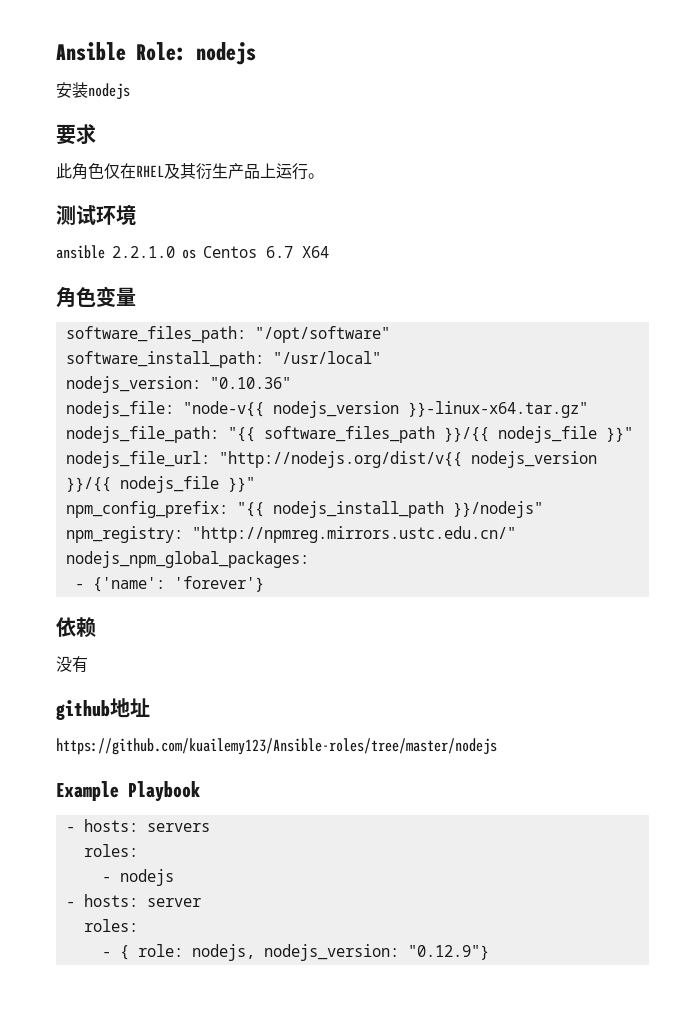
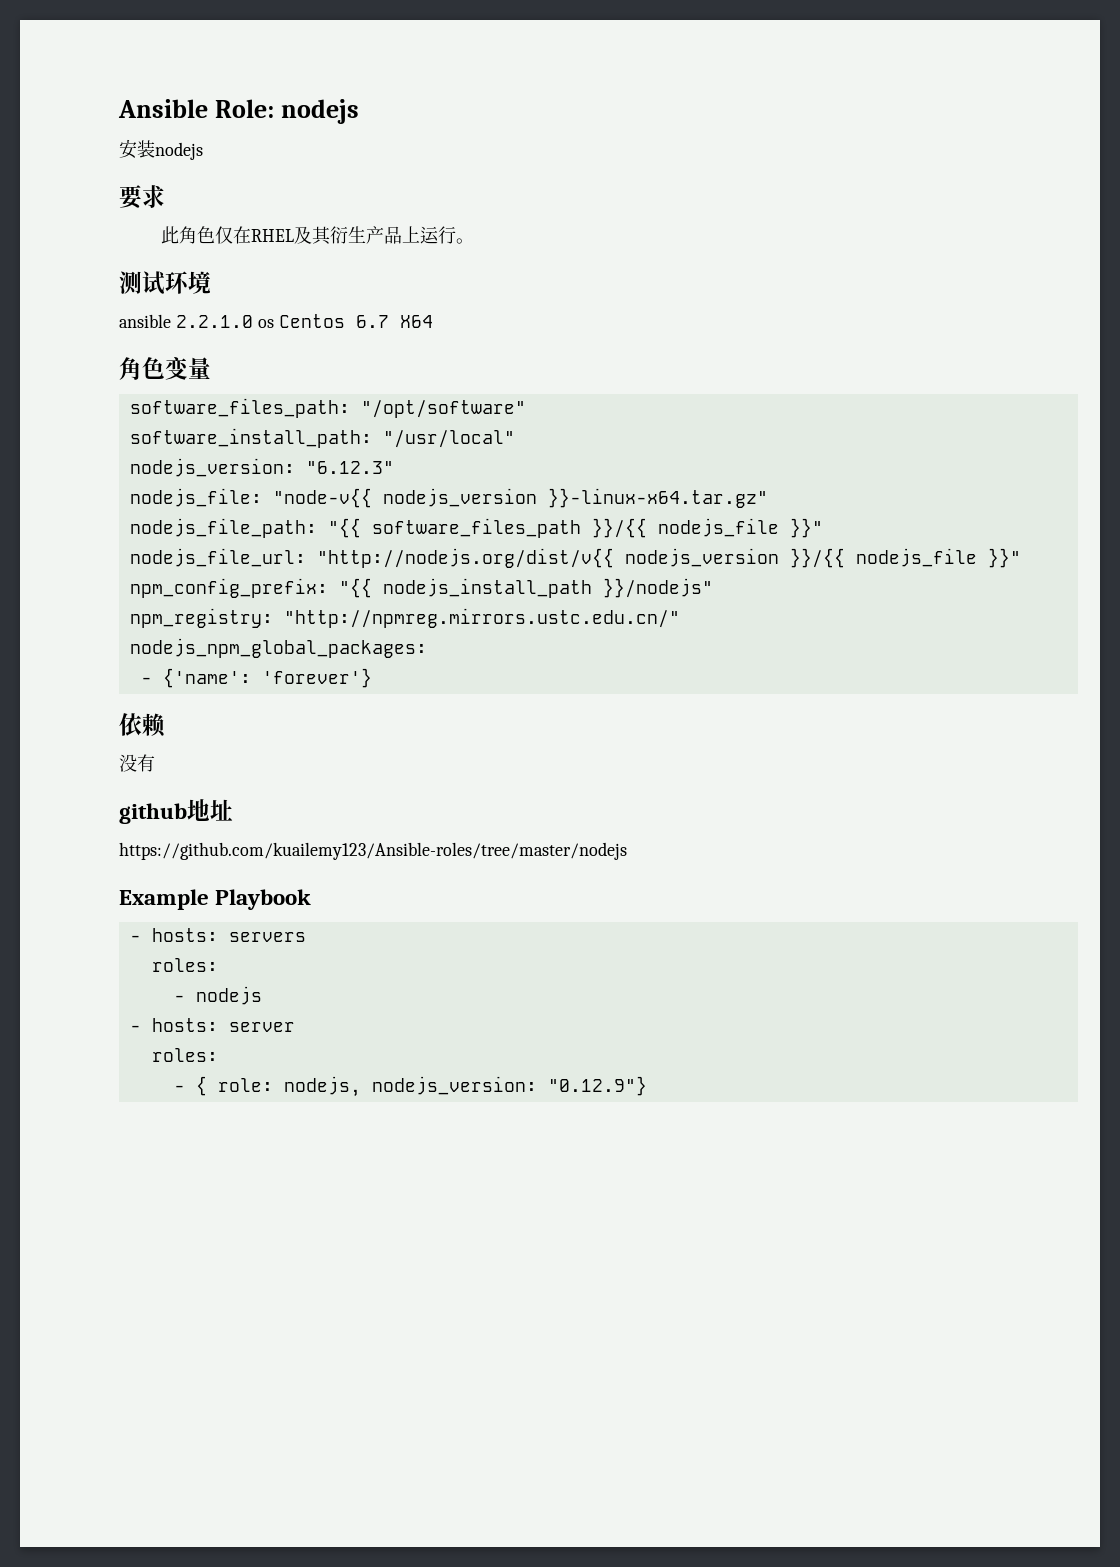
- nodejs_version: "0.10.36"
+ nodejs_version: "6.12.3"

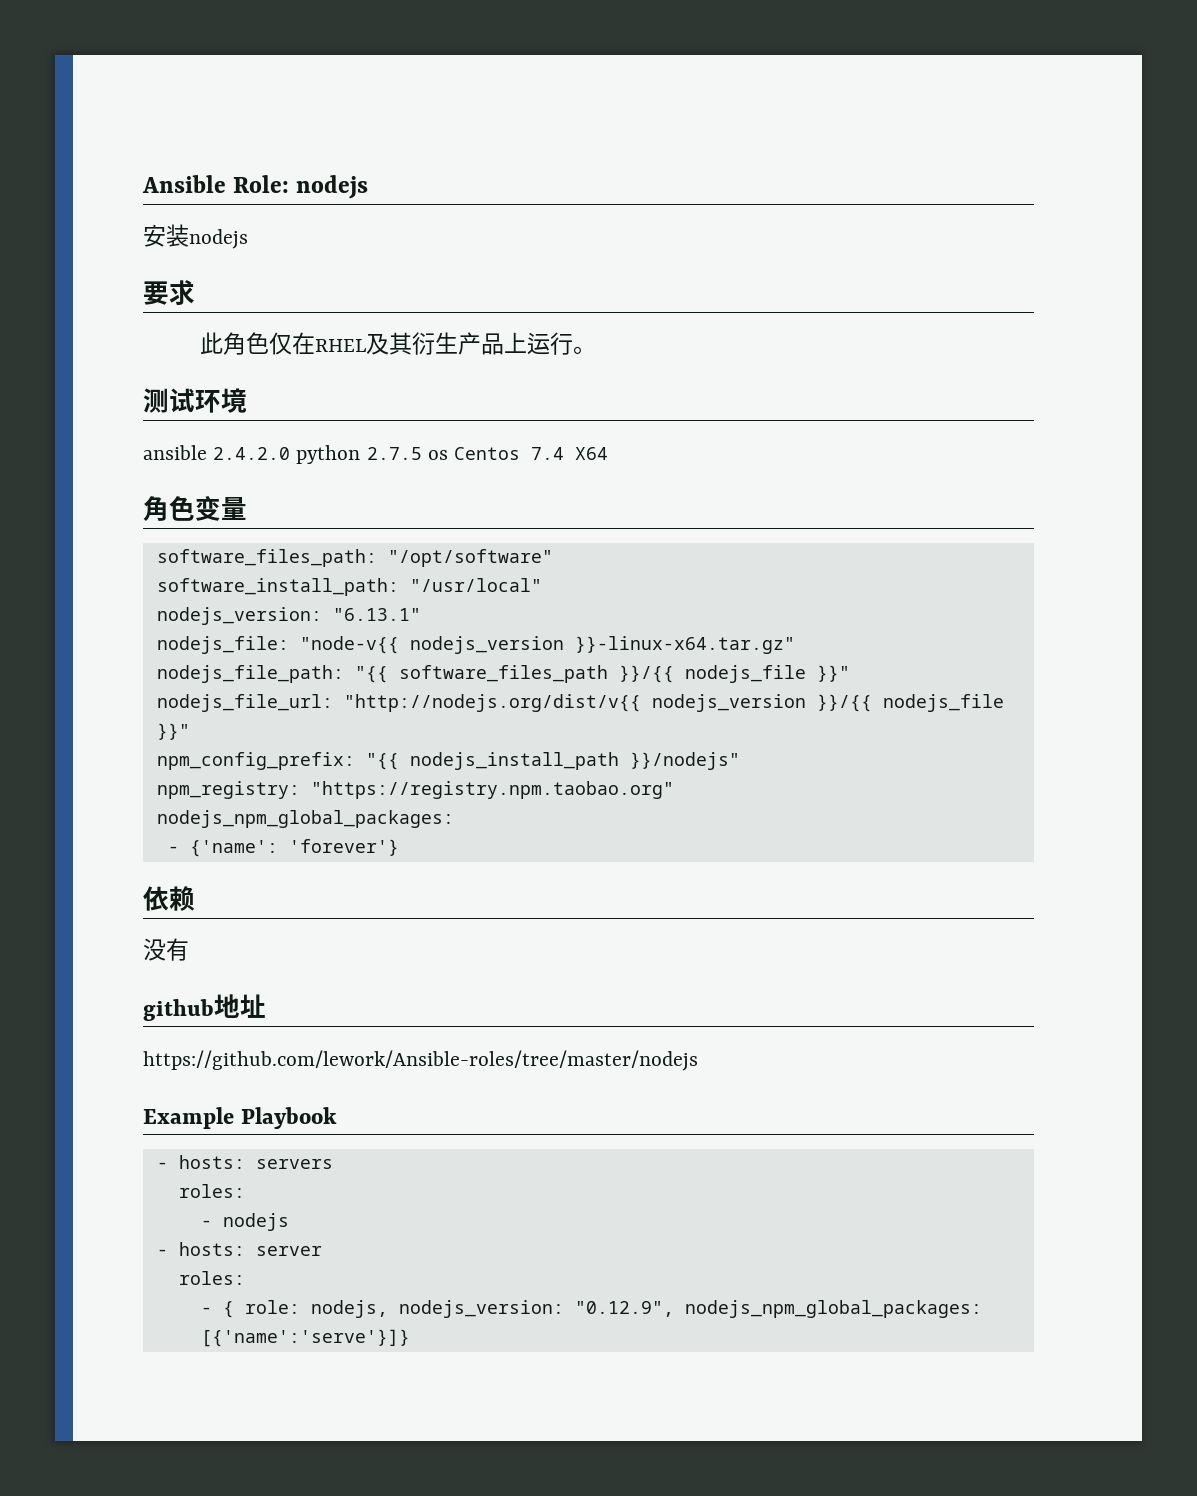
- ansible 2.2.1.0 os Centos 6.7 X64
+ ansible 2.4.2.0 python 2.7.5 os Centos 7.4 X64
- nodejs_version: "6.12.3"
+ nodejs_version: "6.13.1"
- npm_registry: "http://npmreg.mirrors.ustc.edu.cn/"
+ npm_registry: "https://registry.npm.taobao.org"
- https://github.com/kuailemy123/Ansible-roles/tree/master/nodejs
+ https://github.com/lework/Ansible-roles/tree/master/nodejs
- - { role: nodejs, nodejs_version: "0.12.9"}
+ - { role: nodejs, nodejs_version: "0.12.9", nodejs_npm_global_packages: [{'name':'serve'}]}

